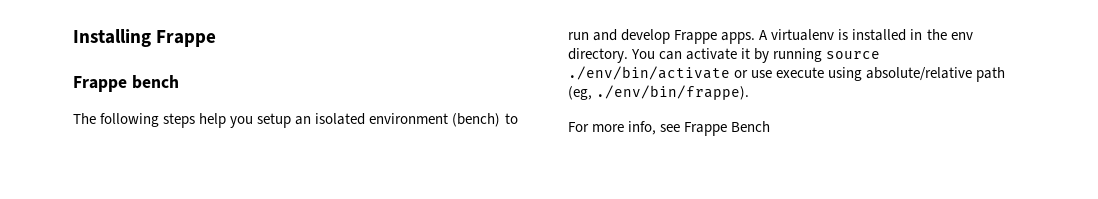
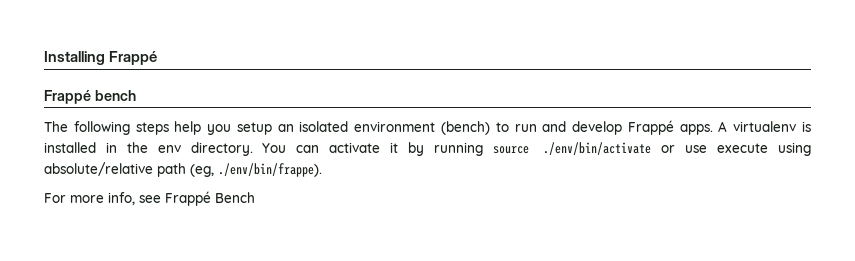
- Installing Frappe
- Frappe bench
+ Installing Frappé
+ Frappé bench
- The following steps help you setup an isolated environment (bench) to run and develop Frappe apps.
+ The following steps help you setup an isolated environment (bench) to run and develop Frappé apps.
- For more info, see Frappe Bench
+ For more info, see Frappé Bench

